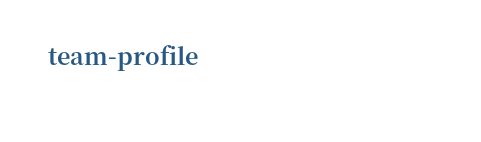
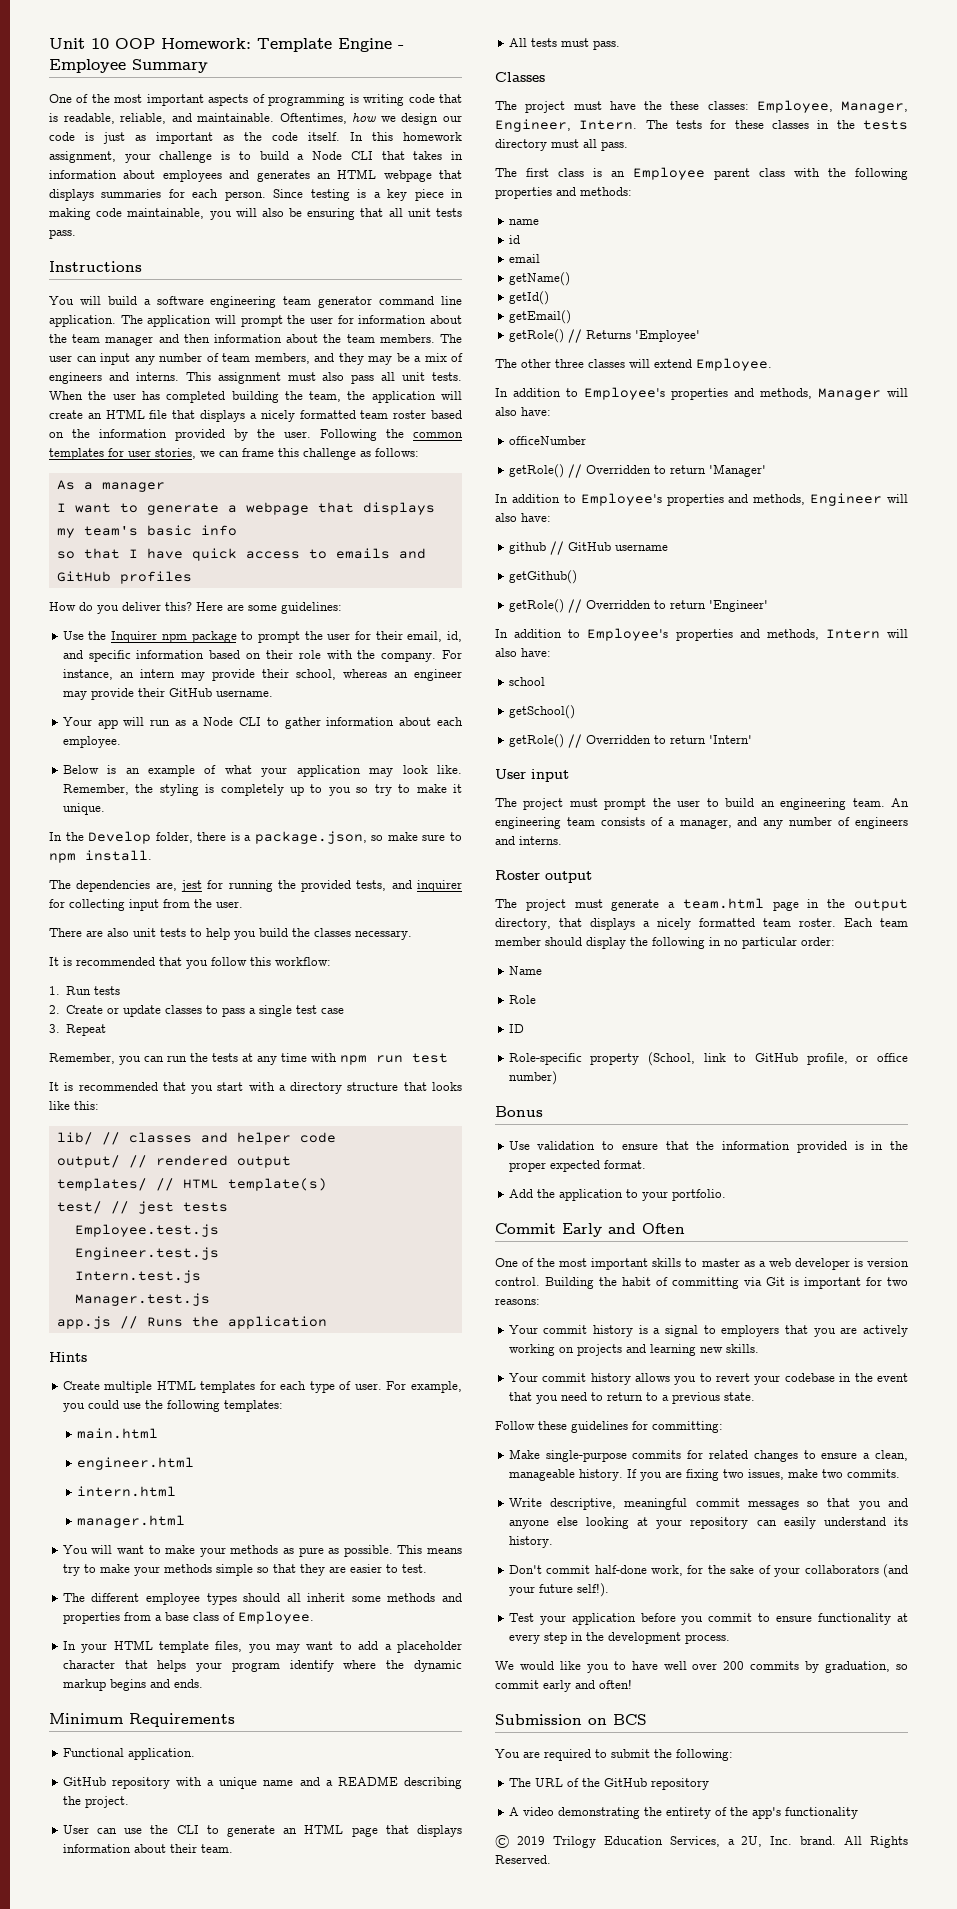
- team-profile
+ Unit 10 OOP Homework: Template Engine - Employee Summary
+ One of the most important aspects of programming is writing code that is readable, reliable, and maintainable. Oftentimes, how we design our code is just as important as the code itself. In this homework assignment, your challenge is to build a Node CLI that takes in information about employees and generates an HTML webpage that displays summaries for each person. Since testing is a key piece in making code maintainable, you will also be ensuring that all unit tests pass.
+ Instructions
+ You will build a software engineering team generator command line application. The application will prompt the user for information about the team manager and then information about the team members. The user can input any number of team members, and they may be a mix of engineers and interns. This assignment must also pass all unit tests. When the user has completed building the team, the application will create an HTML file that displays a nicely formatted team roster based on the information provided by the user. Following the common templates for user stories, we can frame this challenge as follows:
+ As a manager
+ I want to generate a webpage that displays my team's basic info
+ so that I have quick access to emails and GitHub profiles
+ How do you deliver this? Here are some guidelines:
+ Use the Inquirer npm package to prompt the user for their email, id, and specific information based on their role with the company. For instance, an intern may provide their school, whereas an engineer may provide their GitHub username.
+ Your app will run as a Node CLI to gather information about each employee.
+ Below is an example of what your application may look like. Remember, the styling is completely up to you so try to make it unique.
+ In the Develop folder, there is a package.json, so make sure to npm install.
+ The dependencies are, jest for running the provided tests, and inquirer for collecting input from the user.
+ There are also unit tests to help you build the classes necessary.
+ It is recommended that you follow this workflow:
+ 1. Run tests
+ 2. Create or update classes to pass a single test case
+ 3. Repeat
+ Remember, you can run the tests at any time with npm run test
+ It is recommended that you start with a directory structure that looks like this:
+ lib/ // classes and helper code
+ output/ // rendered output
+ templates/ // HTML template(s)
+ test/ // jest tests
+ Employee.test.js
+ Engineer.test.js
+ Intern.test.js
+ Manager.test.js
+ app.js // Runs the application
+ Hints
+ Create multiple HTML templates for each type of user. For example, you could use the following templates:
+ main.html
+ engineer.html
+ intern.html
+ manager.html
+ You will want to make your methods as pure as possible. This means try to make your methods simple so that they are easier to test.
+ The different employee types should all inherit some methods and properties from a base class of Employee.
+ In your HTML template files, you may want to add a placeholder character that helps your program identify where the dynamic markup begins and ends.
+ Minimum Requirements
+ Functional application.
+ GitHub repository with a unique name and a README describing the project.
+ User can use the CLI to generate an HTML page that displays information about their team.
+ All tests must pass.
+ Classes
+ The project must have the these classes: Employee, Manager, Engineer, Intern. The tests for these classes in the tests directory must all pass.
+ The first class is an Employee parent class with the following properties and methods:
+ name
+ id
+ email
+ getName()
+ getId()
+ getEmail()
+ getRole() // Returns 'Employee'
+ The other three classes will extend Employee.
+ In addition to Employee's properties and methods, Manager will also have:
+ officeNumber
+ getRole() // Overridden to return 'Manager'
+ In addition to Employee's properties and methods, Engineer will also have:
+ github // GitHub username
+ getGithub()
+ getRole() // Overridden to return 'Engineer'
+ In addition to Employee's properties and methods, Intern will also have:
+ school
+ getSchool()
+ getRole() // Overridden to return 'Intern'
+ User input
+ The project must prompt the user to build an engineering team. An engineering team consists of a manager, and any number of engineers and interns.
+ Roster output
+ The project must generate a team.html page in the output directory, that displays a nicely formatted team roster. Each team member should display the following in no particular order:
+ Name
+ Role
+ ID
+ Role-specific property (School, link to GitHub profile, or office number)
+ Bonus
+ Use validation to ensure that the information provided is in the proper expected format.
+ Add the application to your portfolio.
+ Commit Early and Often
+ One of the most important skills to master as a web developer is version control. Building the habit of committing via Git is important for two reasons:
+ Your commit history is a signal to employers that you are actively working on projects and learning new skills.
+ Your commit history allows you to revert your codebase in the event that you need to return to a previous state.
+ Follow these guidelines for committing:
+ Make single-purpose commits for related changes to ensure a clean, manageable history. If you are fixing two issues, make two commits.
+ Write descriptive, meaningful commit messages so that you and anyone else looking at your repository can easily understand its history.
+ Don't commit half-done work, for the sake of your collaborators (and your future self!).
+ Test your application before you commit to ensure functionality at every step in the development process.
+ We would like you to have well over 200 commits by graduation, so commit early and often!
+ Submission on BCS
+ You are required to submit the following:
+ The URL of the GitHub repository
+ A video demonstrating the entirety of the app's functionality
+ © 2019 Trilogy Education Services, a 2U, Inc. brand. All Rights Reserved.

